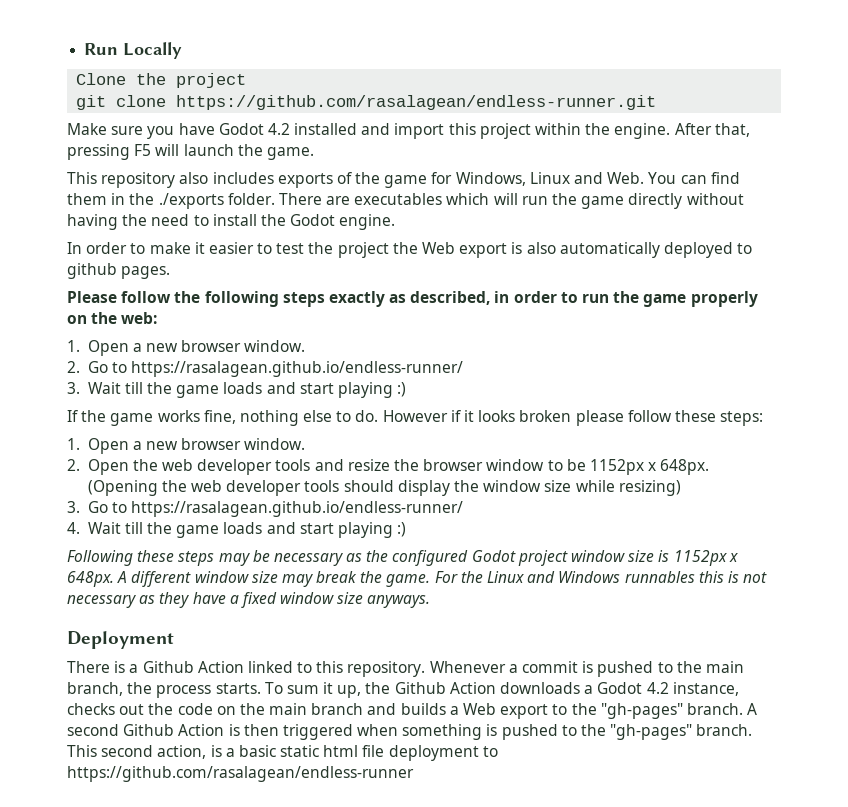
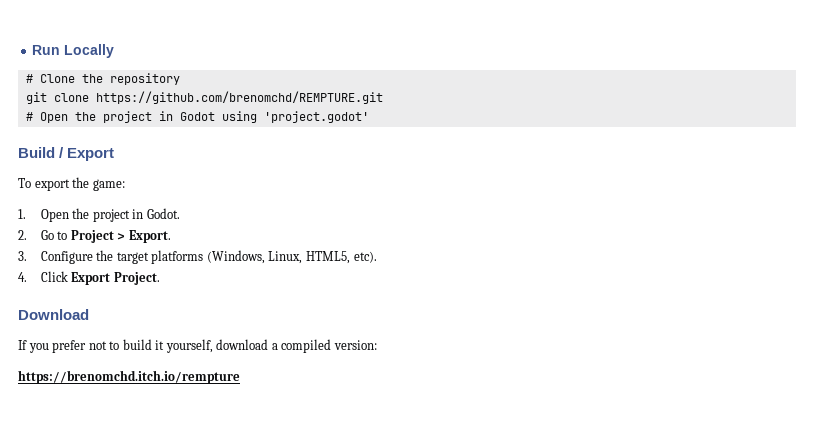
- Clone the project
+ # Clone the repository
- git clone https://github.com/rasalagean/endless-runner.git
- Make sure you have Godot 4.2 installed and import this project within the engine. After that, pressing F5 will launch the game.
- This repository also includes exports of the game for Windows, Linux and Web. You can find them in the ./exports folder. There are executables which will run the game directly without having the need to install the Godot engine.
- In order to make it easier to test the project the Web export is also automatically deployed to github pages.
- Please follow the following steps exactly as described, in order to run the game properly on the web:
- 1. Open a new browser window.
- 2. Go to https://rasalagean.github.io/endless-runner/
- 3. Wait till the game loads and start playing :)
- If the game works fine, nothing else to do. However if it looks broken please follow these steps:
- 1. Open a new browser window.
- 2. Open the web developer tools and resize the browser window to be 1152px x 648px. (Opening the web developer tools should display the window size while resizing)
- 3. Go to https://rasalagean.github.io/endless-runner/
- 4. Wait till the game loads and start playing :)
- Following these steps may be necessary as the configured Godot project window size is 1152px x 648px. A different window size may break the game. For the Linux and Windows runnables this is not necessary as they have a fixed window size anyways.
- Deployment
- There is a Github Action linked to this repository. Whenever a commit is pushed to the main branch, the process starts. To sum it up, the Github Action downloads a Godot 4.2 instance, checks out the code on the main branch and builds a Web export to the "gh-pages" branch. A second Github Action is then triggered when something is pushed to the "gh-pages" branch. This second action, is a basic static html file deployment to https://github.com/rasalagean/endless-runner
+ git clone https://github.com/brenomchd/REMPTURE.git
+ # Open the project in Godot using 'project.godot'
+ Build / Export
+ To export the game:
+ 1. Open the project in Godot.
+ 2. Go to Project > Export.
+ 3. Configure the target platforms (Windows, Linux, HTML5, etc).
+ 4. Click Export Project.
+ Download
+ If you prefer not to build it yourself, download a compiled version:
+ https://brenomchd.itch.io/rempture

